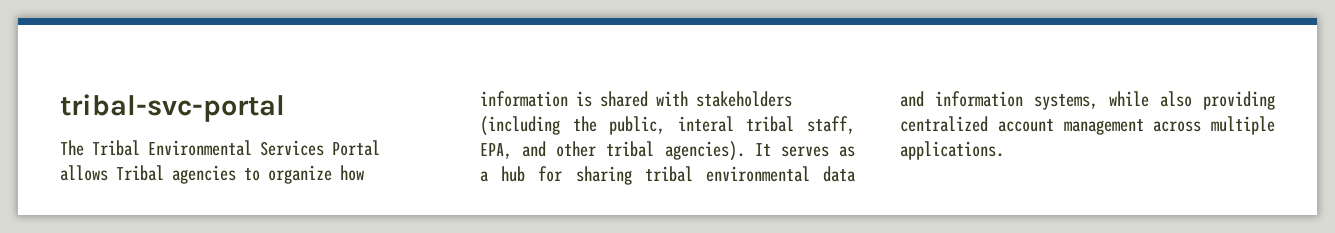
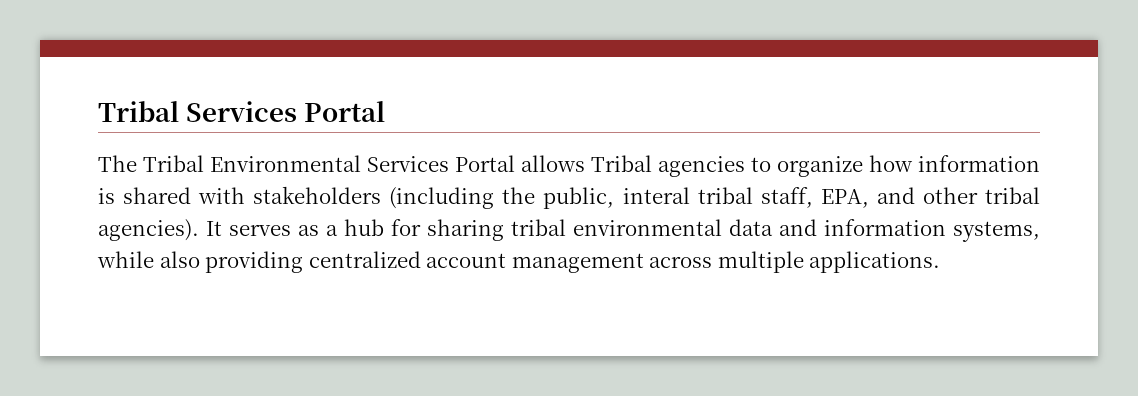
- tribal-svc-portal
+ Tribal Services Portal

